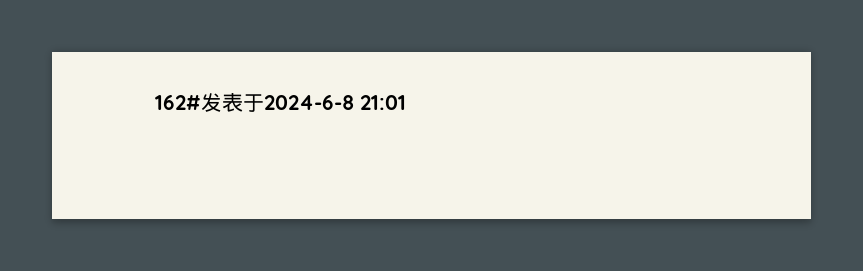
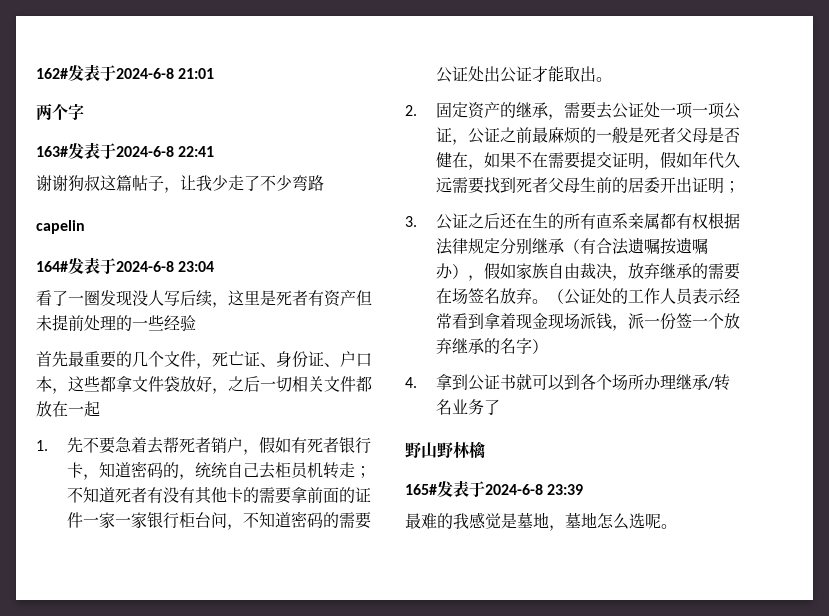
+ 两个字
+ 163#发表于2024-6-8 22:41
+ 谢谢狗叔这篇帖子，让我少走了不少弯路
+ capelin
+ 164#发表于2024-6-8 23:04
+ 看了一圈发现没人写后续，这里是死者有资产但未提前处理的一些经验
+ 首先最重要的几个文件，死亡证、身份证、户口本，这些都拿文件袋放好，之后一切相关文件都放在一起
+ 1.先不要急着去帮死者销户，假如有死者银行卡，知道密码的，统统自己去柜员机转走；不知道死者有没有其他卡的需要拿前面的证件一家一家银行柜台问，不知道密码的需要公证处出公证才能取出。
+ 2.固定资产的继承，需要去公证处一项一项公证，公证之前最麻烦的一般是死者父母是否健在，如果不在需要提交证明，假如年代久远需要找到死者父母生前的居委开出证明；
+ 3.公证之后还在生的所有直系亲属都有权根据法律规定分别继承（有合法遗嘱按遗嘱办），假如家族自由裁决，放弃继承的需要在场签名放弃。（公证处的工作人员表示经常看到拿着现金现场派钱，派一份签一个放弃继承的名字）
+ 4.拿到公证书就可以到各个场所办理继承/转名业务了
+ 野山野林檎
+ 165#发表于2024-6-8 23:39
+ 最难的我感觉是墓地，墓地怎么选呢。

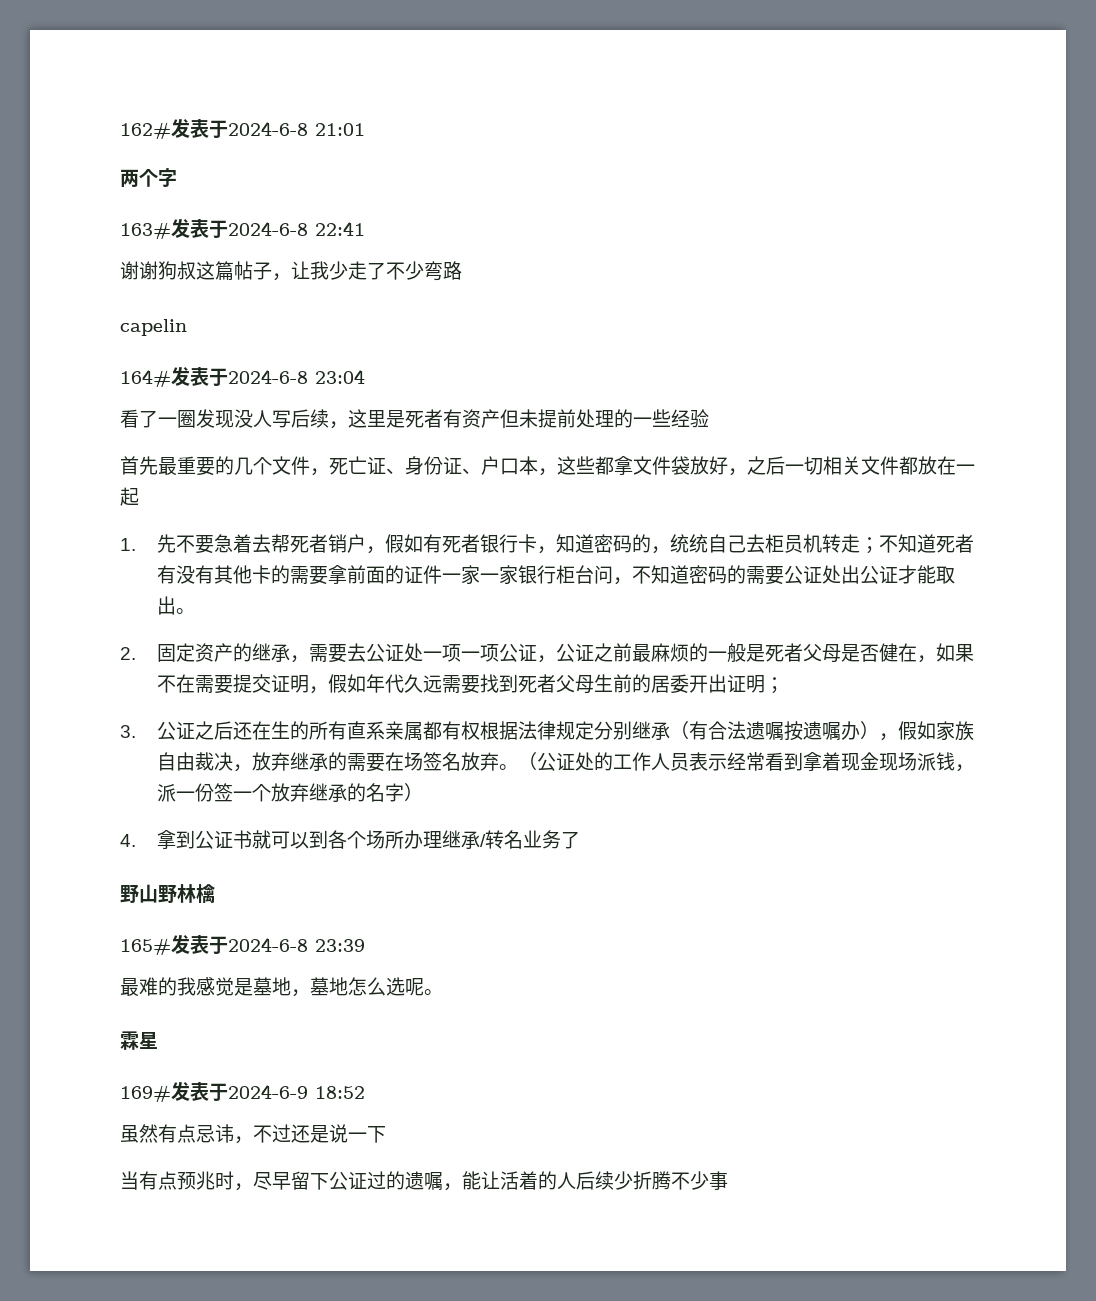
+ 霖星
+ 169#发表于2024-6-9 18:52
+ 虽然有点忌讳，不过还是说一下
+ 当有点预兆时，尽早留下公证过的遗嘱，能让活着的人后续少折腾不少事

